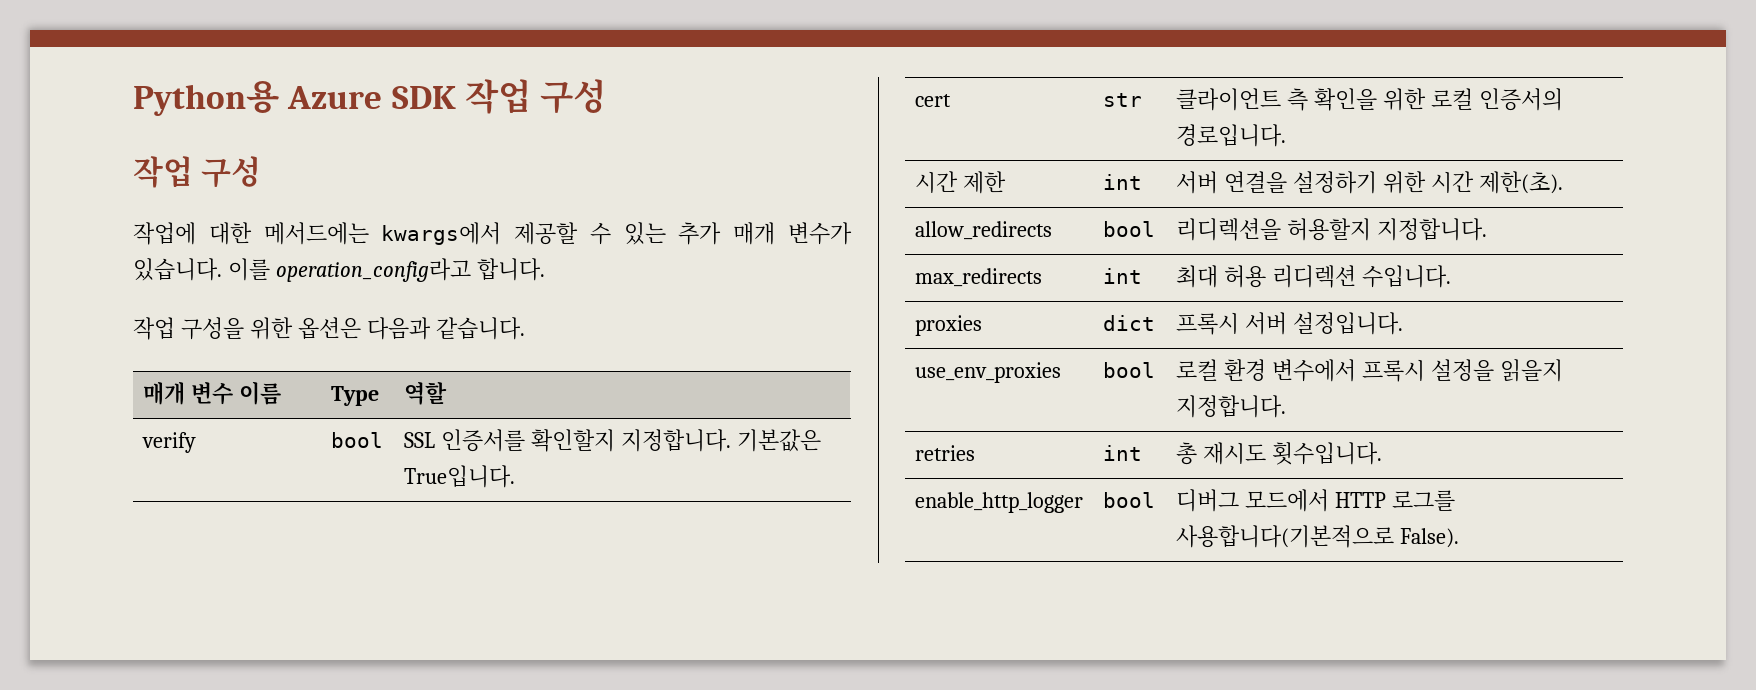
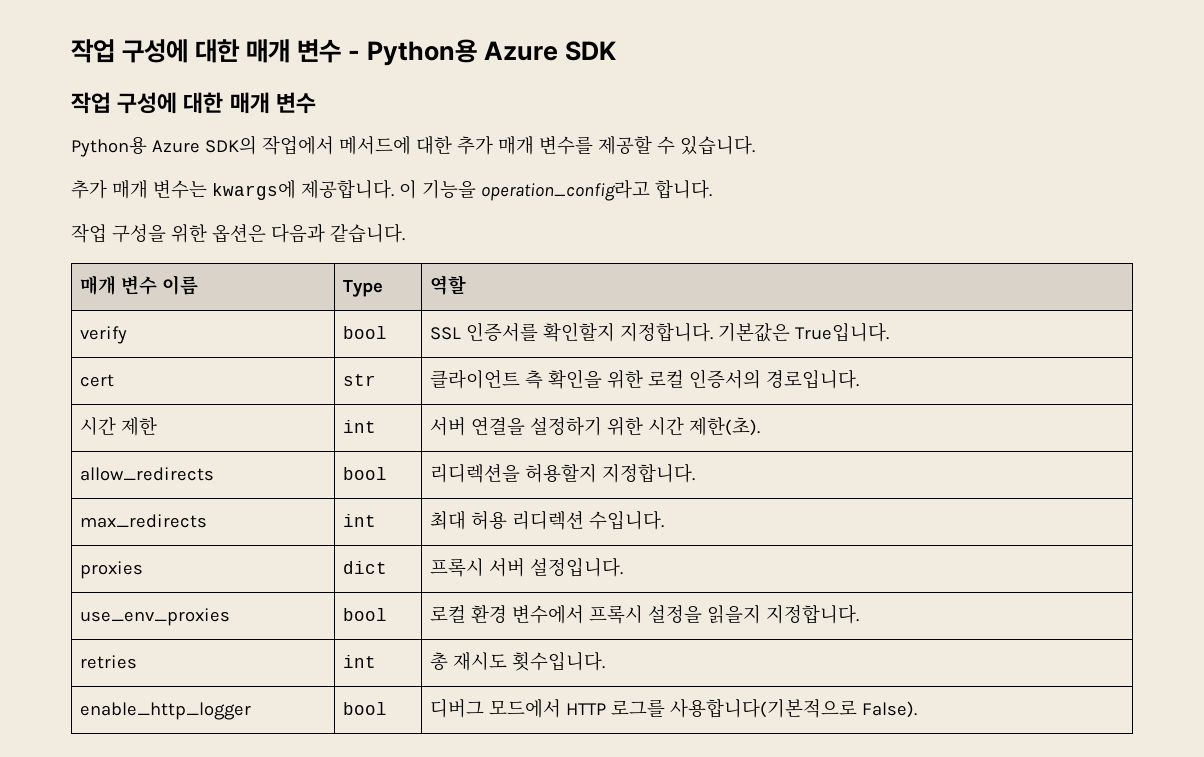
- Python용 Azure SDK 작업 구성
- 작업 구성
- 작업에 대한 메서드에는 kwargs에서 제공할 수 있는 추가 매개 변수가 있습니다. 이를 operation_config라고 합니다.
+ 작업 구성에 대한 매개 변수 - Python용 Azure SDK
+ 작업 구성에 대한 매개 변수
+ Python용 Azure SDK의 작업에서 메서드에 대한 추가 매개 변수를 제공할 수 있습니다.
+ 추가 매개 변수는 kwargs에 제공합니다. 이 기능을 operation_config라고 합니다.

